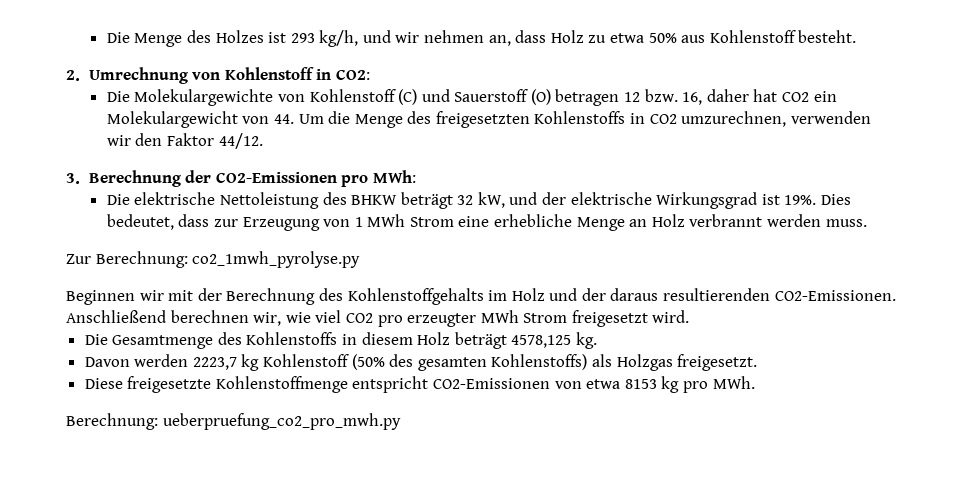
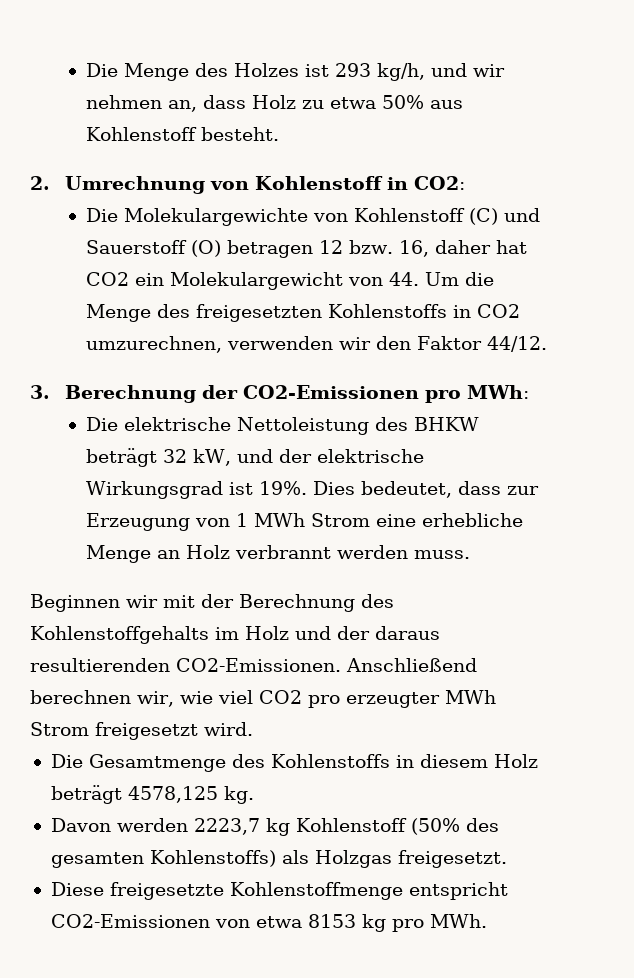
- Zur Berechnung: co2_1mwh_pyrolyse.py
- Berechnung: ueberpruefung_co2_pro_mwh.py

